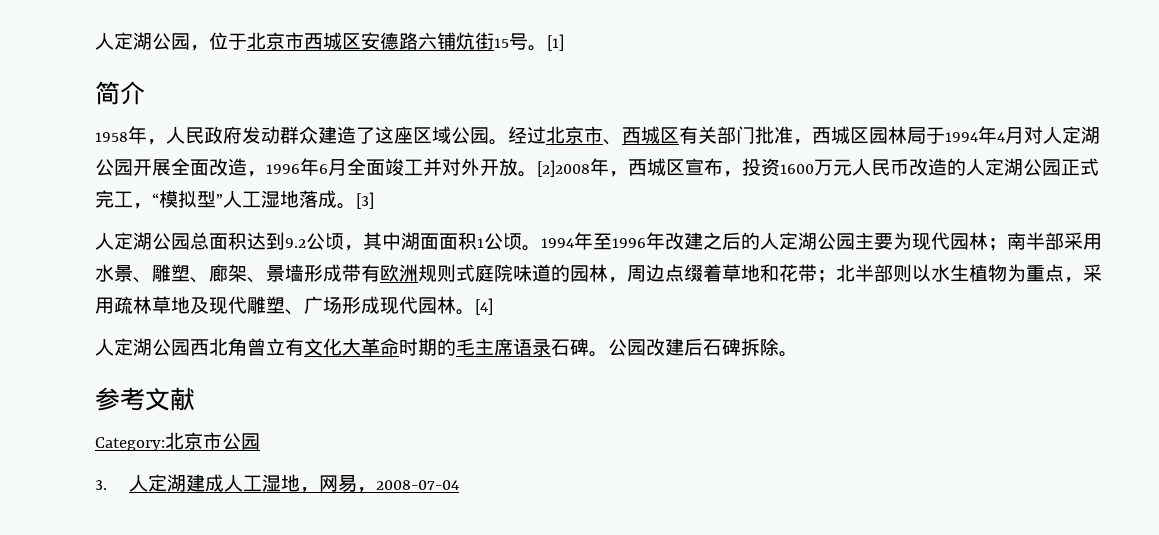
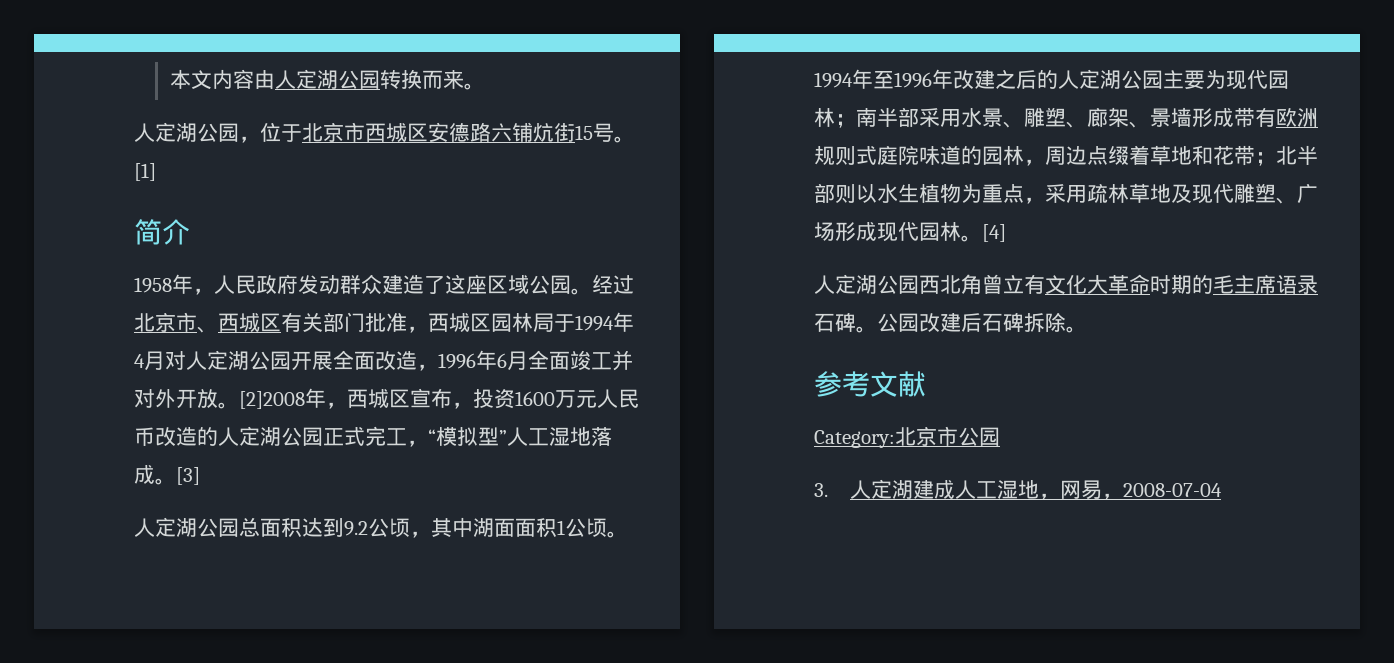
+ 本文内容由人定湖公园转换而来。

